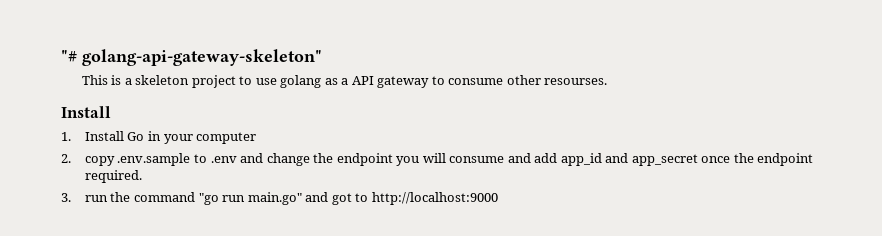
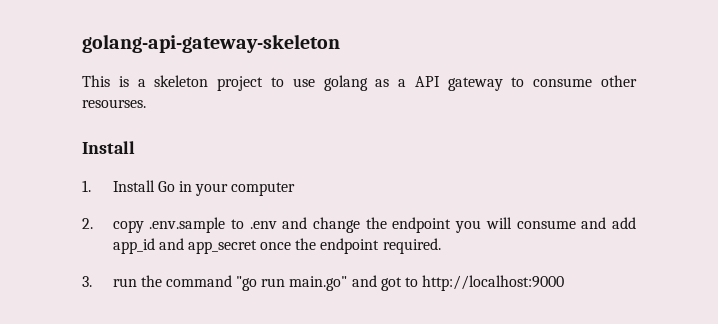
- "# golang-api-gateway-skeleton"
+ golang-api-gateway-skeleton

